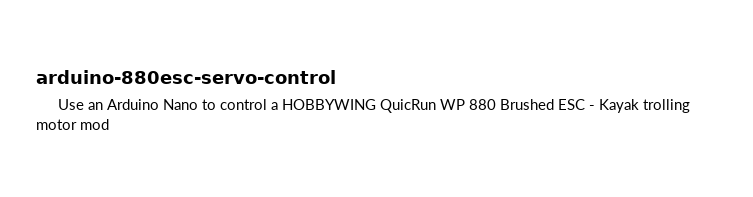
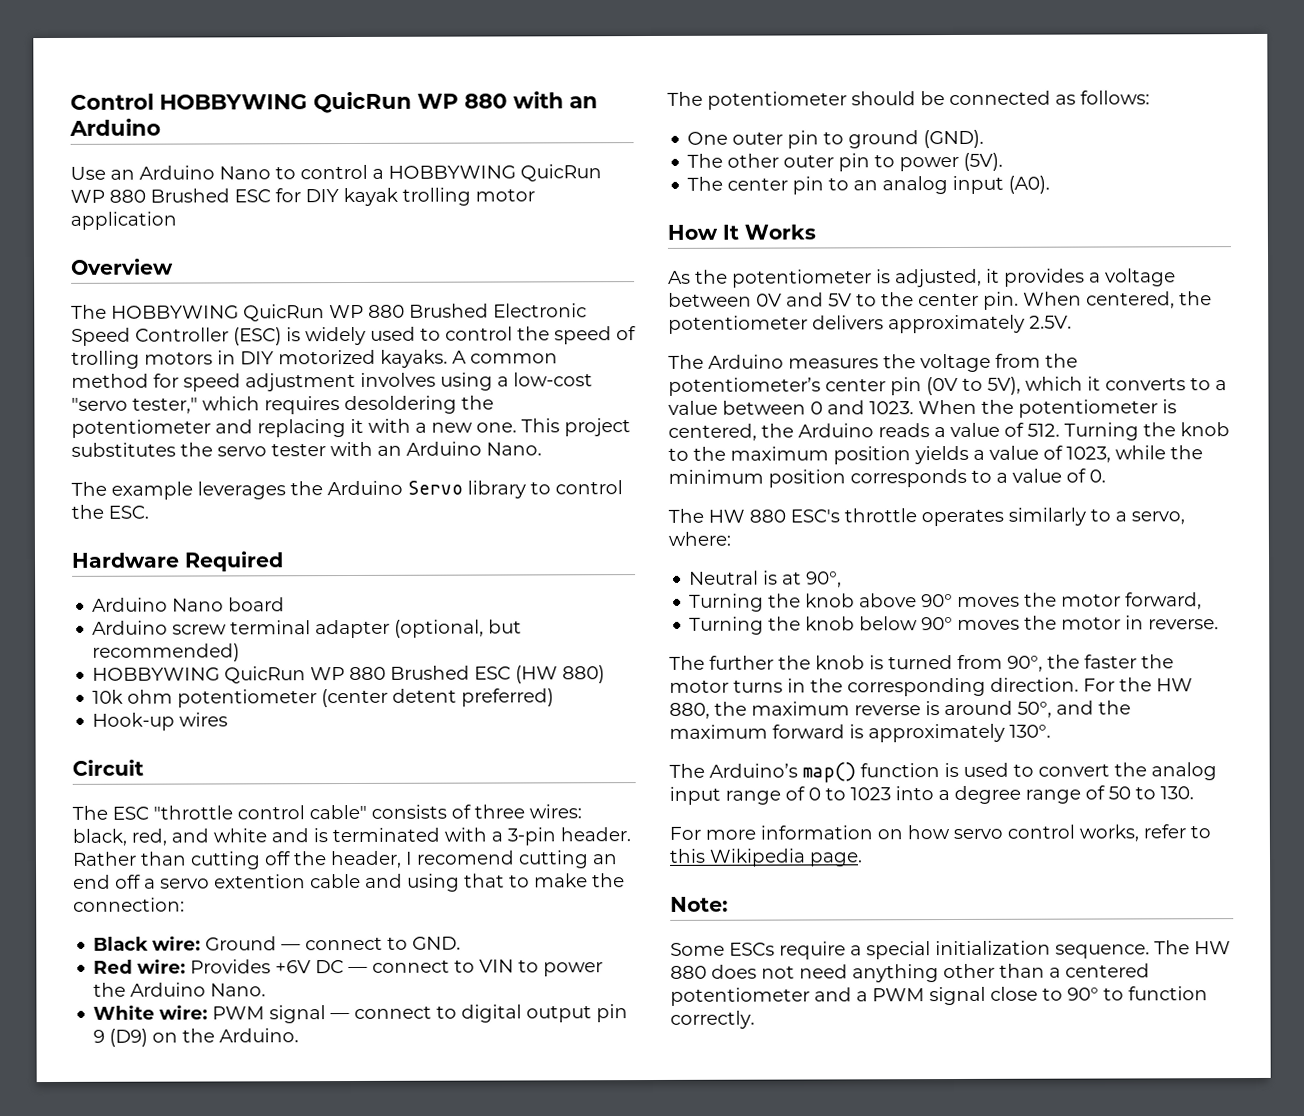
- arduino-880esc-servo-control
+ Control HOBBYWING QuicRun WP 880 with an Arduino
- Use an Arduino Nano to control a HOBBYWING QuicRun WP 880 Brushed ESC - Kayak trolling motor mod
+ Use an Arduino Nano to control a HOBBYWING QuicRun WP 880 Brushed ESC for DIY kayak trolling motor application
+ Overview
+ The HOBBYWING QuicRun WP 880 Brushed Electronic Speed Controller (ESC) is widely used to control the speed of trolling motors in DIY motorized kayaks. A common method for speed adjustment involves using a low-cost "servo tester," which requires desoldering the potentiometer and replacing it with a new one. This project substitutes the servo tester with an Arduino Nano.
+ The example leverages the Arduino Servo library to control the ESC.
+ Hardware Required
+ Arduino Nano board
+ Arduino screw terminal adapter (optional, but recommended)
+ HOBBYWING QuicRun WP 880 Brushed ESC (HW 880)
+ 10k ohm potentiometer (center detent preferred)
+ Hook-up wires
+ Circuit
+ The ESC "throttle control cable" consists of three wires: black, red, and white and is terminated with a 3-pin header. Rather than cutting off the header, I recomend cutting an end off a servo extention cable and using that to make the connection:
+ Black wire: Ground — connect to GND.
+ Red wire: Provides +6V DC — connect to VIN to power the Arduino Nano.
+ White wire: PWM signal — connect to digital output pin 9 (D9) on the Arduino.
+ The potentiometer should be connected as follows:
+ One outer pin to ground (GND).
+ The other outer pin to power (5V).
+ The center pin to an analog input (A0).
+ How It Works
+ As the potentiometer is adjusted, it provides a voltage between 0V and 5V to the center pin. When centered, the potentiometer delivers approximately 2.5V.
+ The Arduino measures the voltage from the potentiometer’s center pin (0V to 5V), which it converts to a value between 0 and 1023. When the potentiometer is centered, the Arduino reads a value of 512. Turning the knob to the maximum position yields a value of 1023, while the minimum position corresponds to a value of 0.
+ The HW 880 ESC's throttle operates similarly to a servo, where:
+ Neutral is at 90°,
+ Turning the knob above 90° moves the motor forward,
+ Turning the knob below 90° moves the motor in reverse.
+ The further the knob is turned from 90°, the faster the motor turns in the corresponding direction. For the HW 880, the maximum reverse is around 50°, and the maximum forward is approximately 130°.
+ The Arduino’s map() function is used to convert the analog input range of 0 to 1023 into a degree range of 50 to 130.
+ For more information on how servo control works, refer to this Wikipedia page.
+ Note:
+ Some ESCs require a special initialization sequence. The HW 880 does not need anything other than a centered potentiometer and a PWM signal close to 90° to function correctly.

